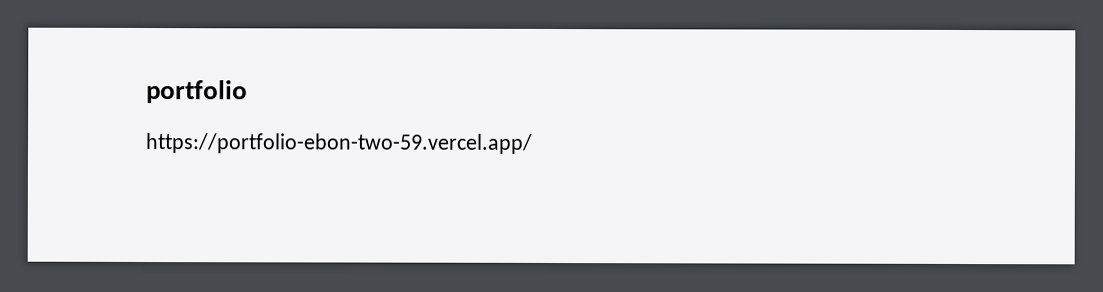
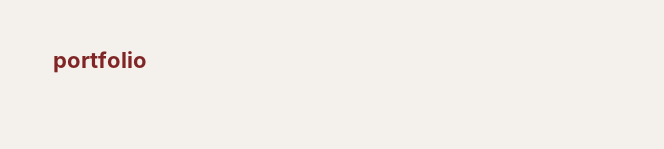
- https://portfolio-ebon-two-59.vercel.app/

